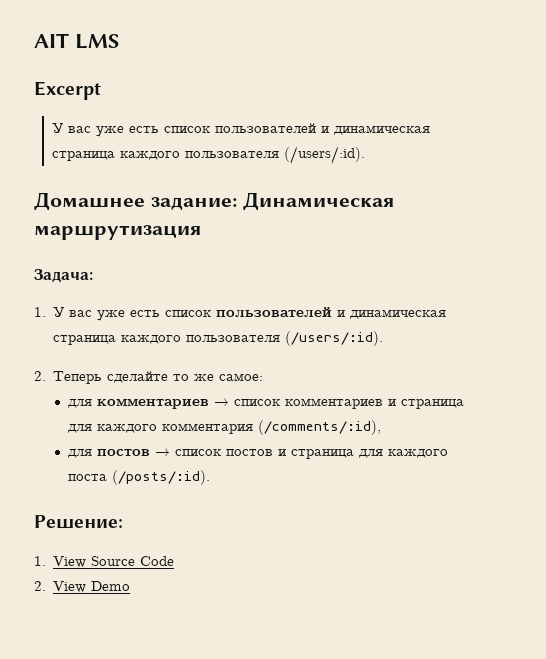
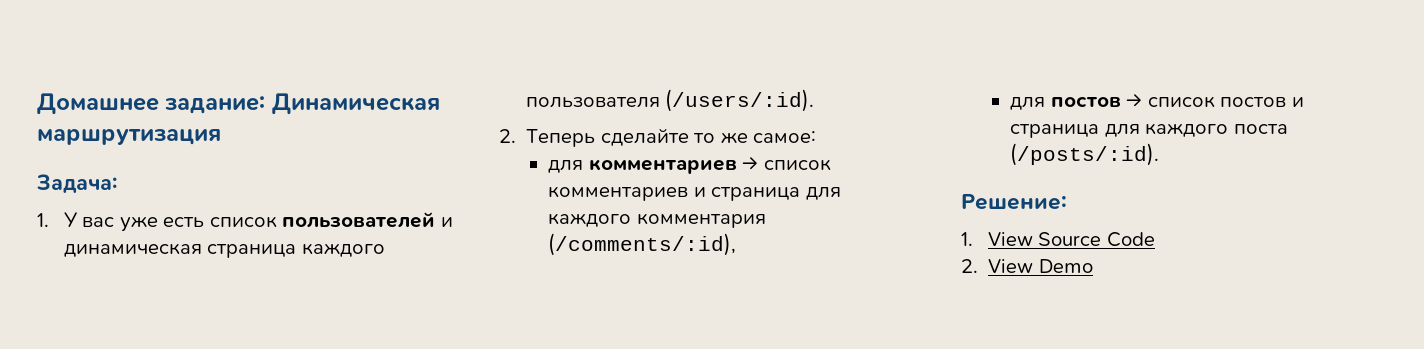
- AIT LMS
- Excerpt
- У вас уже есть список пользователей и динамическая страница каждого пользователя (/users/:id).

